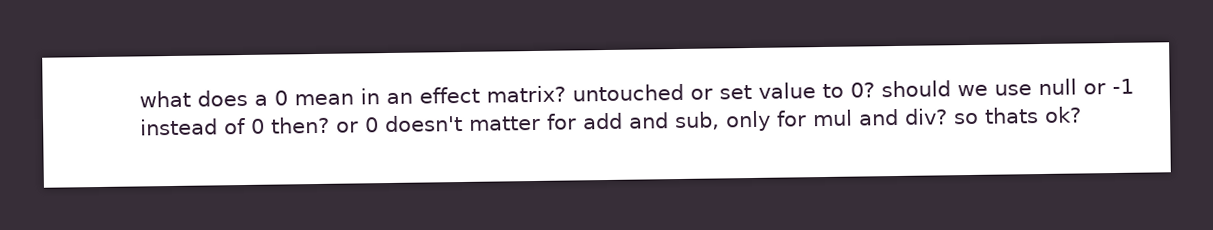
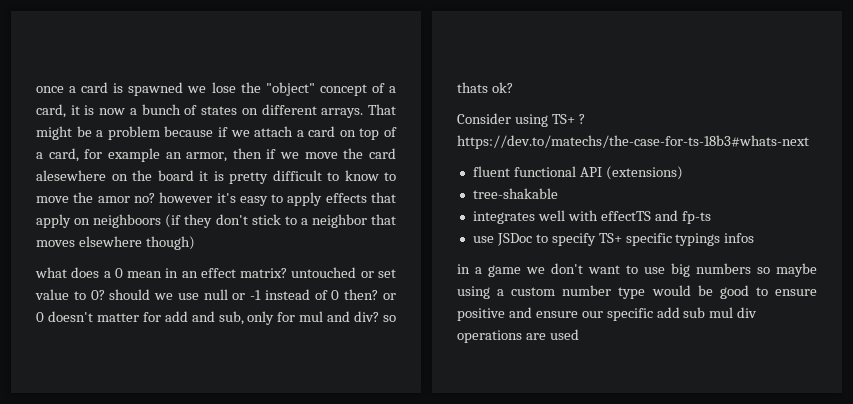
+ once a card is spawned we lose the "object" concept of a card, it is now a bunch of states on different arrays. That might be a problem because if we attach a card on top of a card, for example an armor, then if we move the card alesewhere on the board it is pretty difficult to know to move the amor no? however it's easy to apply effects that apply on neighboors (if they don't stick to a neighbor that moves elsewhere though)
+ Consider using TS+ ? https://dev.to/matechs/the-case-for-ts-18b3#whats-next
+ fluent functional API (extensions)
+ tree-shakable
+ integrates well with effectTS and fp-ts
+ use JSDoc to specify TS+ specific typings infos
+ in a game we don't want to use big numbers so maybe using a custom number type would be good to ensure positive and ensure our specific add sub mul div operations are used

